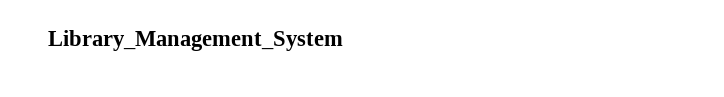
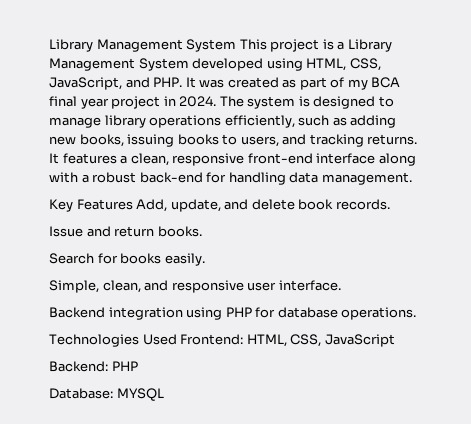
- Library_Management_System
+ Library Management System This project is a Library Management System developed using HTML, CSS, JavaScript, and PHP. It was created as part of my BCA final year project in 2024. The system is designed to manage library operations efficiently, such as adding new books, issuing books to users, and tracking returns. It features a clean, responsive front-end interface along with a robust back-end for handling data management.
+ Key Features Add, update, and delete book records.
+ Issue and return books.
+ Search for books easily.
+ Simple, clean, and responsive user interface.
+ Backend integration using PHP for database operations.
+ Technologies Used Frontend: HTML, CSS, JavaScript
+ Backend: PHP
+ Database: MYSQL

